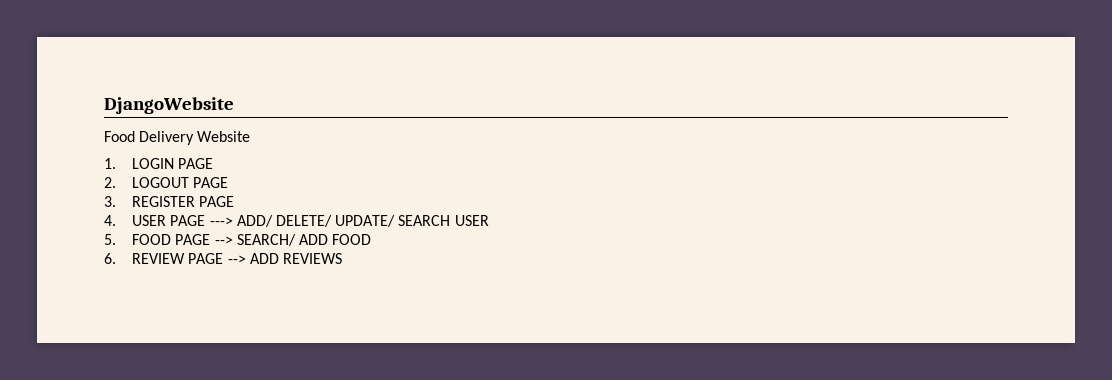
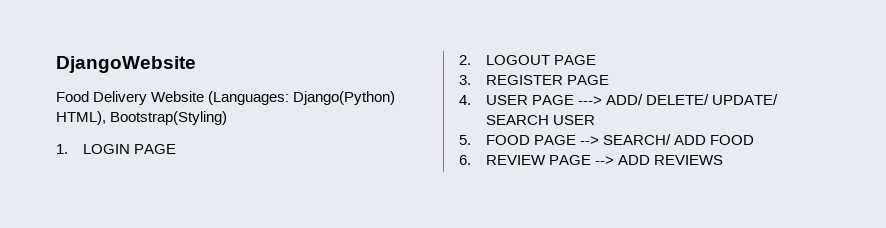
- Food Delivery Website
+ Food Delivery Website (Languages: Django(Python) HTML), Bootstrap(Styling)

